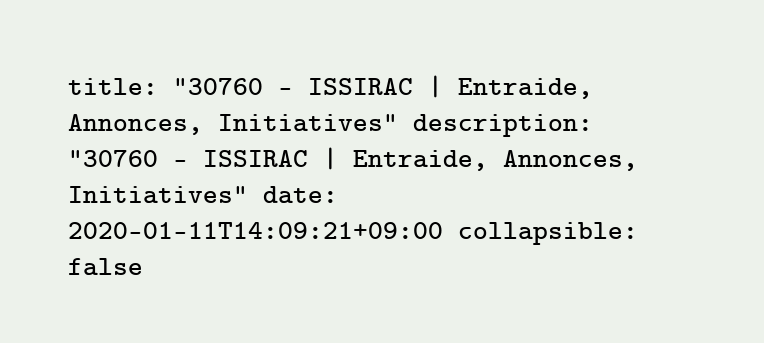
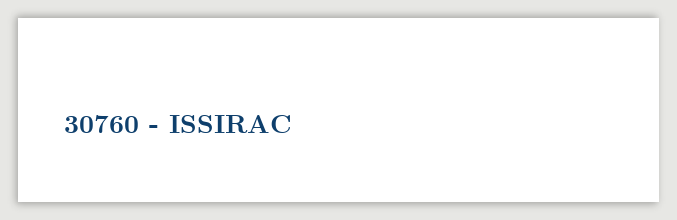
- title: "30760 - ISSIRAC | Entraide, Annonces, Initiatives" description: "30760 - ISSIRAC | Entraide, Annonces, Initiatives" date: 2020-01-11T14:09:21+09:00 collapsible: false
+ 30760 - ISSIRAC

